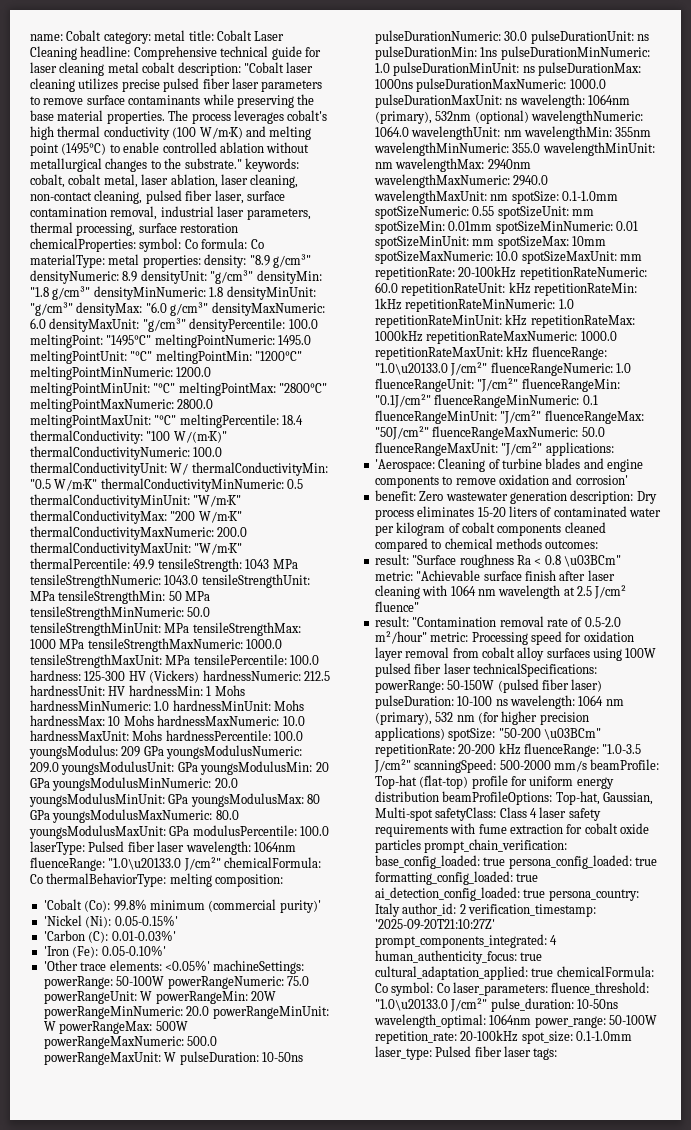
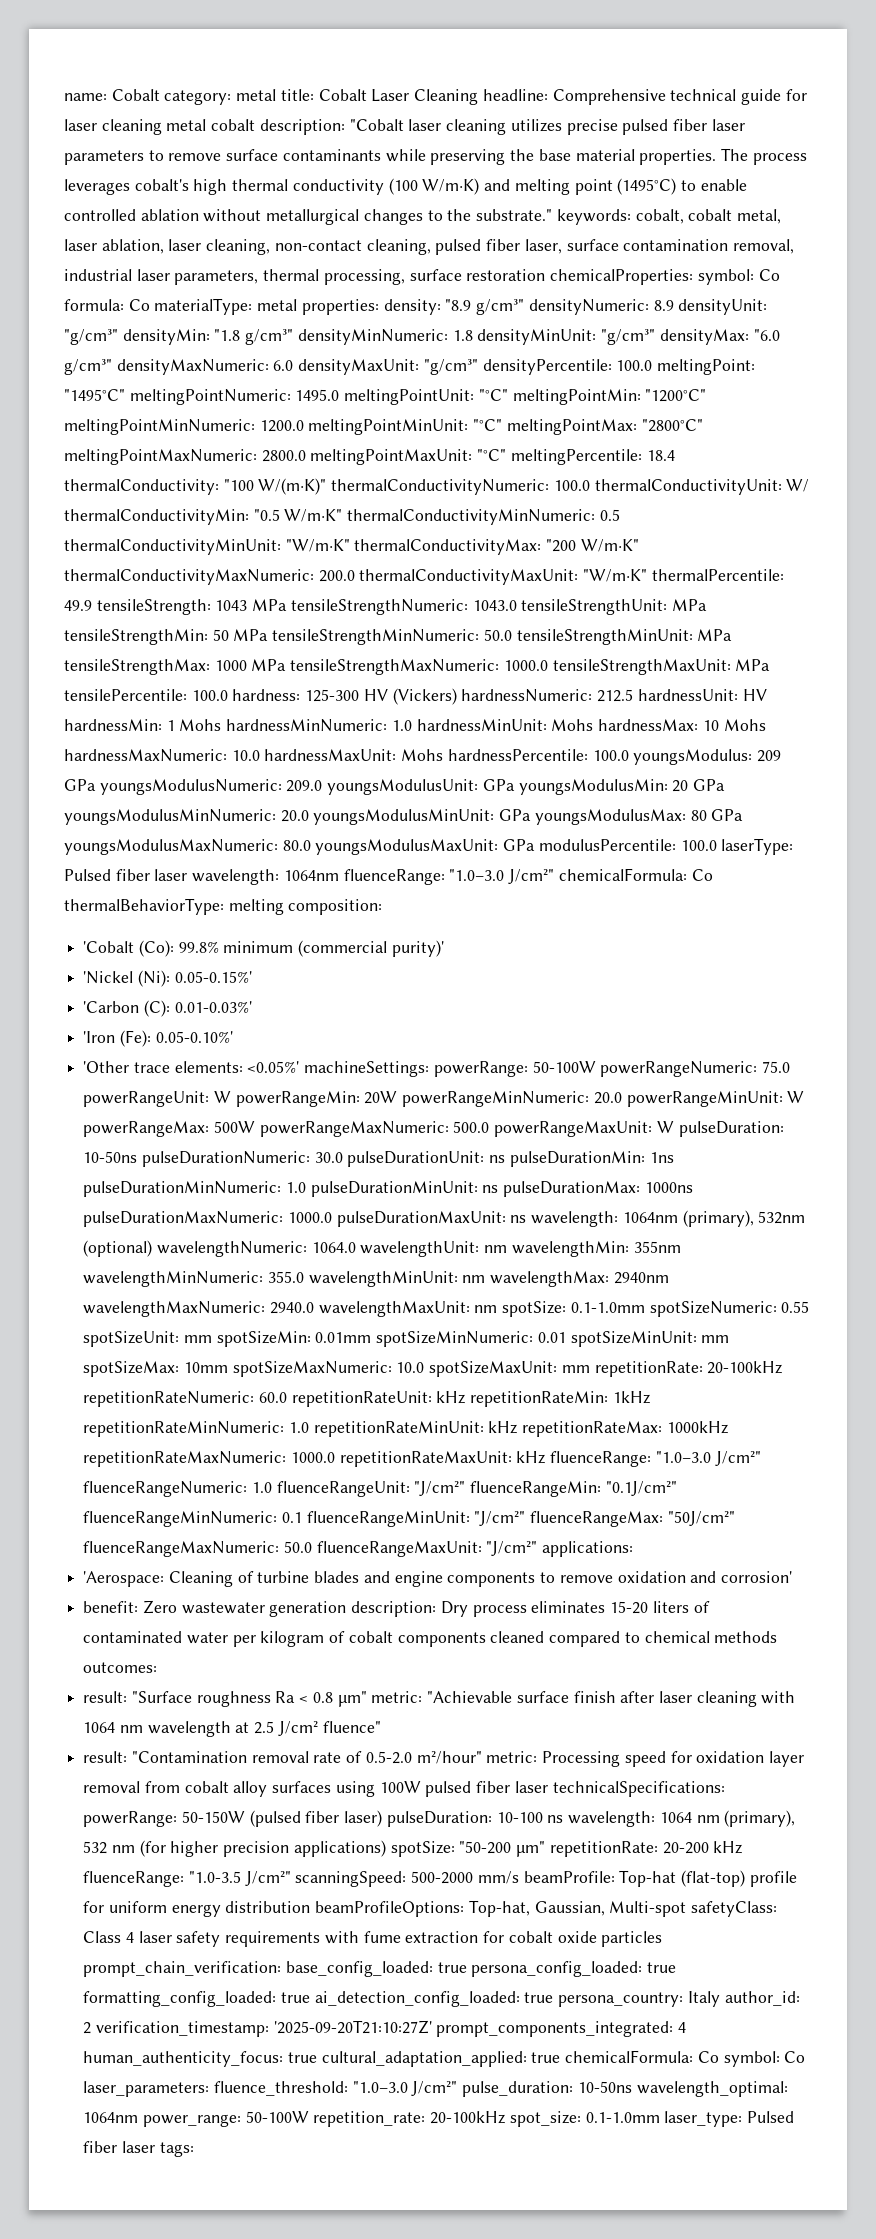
- "1.0\u20133.0 J/cm²" chemicalFormula:
+ "1.0–3.0 J/cm²" chemicalFormula:
- "1.0\u20133.0 J/cm²" fluenceRangeNumeric:
+ "1.0–3.0 J/cm²" fluenceRangeNumeric:
- result: "Surface roughness Ra < 0.8 \u03BCm" metric: "Achievable surface finish after laser cleaning with 1064 nm wavelength at 2.5 J/cm² fluence"
+ result: "Surface roughness Ra < 0.8 μm" metric: "Achievable surface finish after laser cleaning with 1064 nm wavelength at 2.5 J/cm² fluence"
- "50-200 \u03BCm" repetitionRate:
+ "50-200 μm" repetitionRate:
- "1.0\u20133.0 J/cm²" pulse_duration:
+ "1.0–3.0 J/cm²" pulse_duration:

